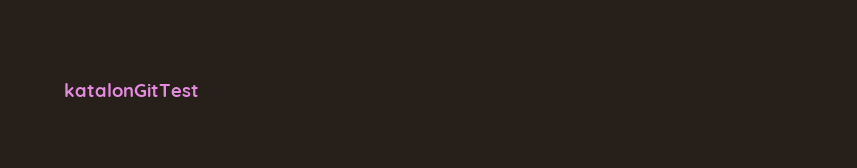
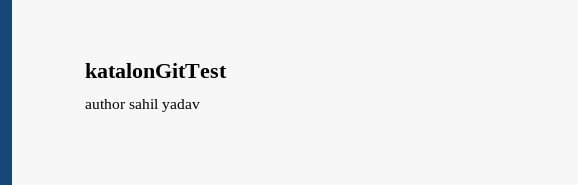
+ author sahil yadav

